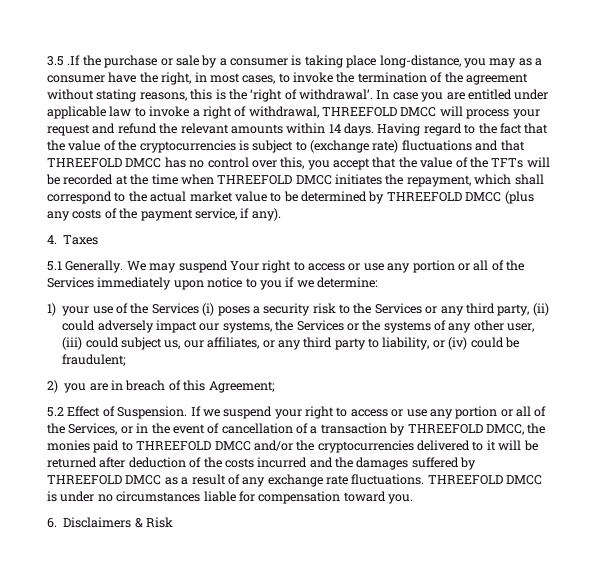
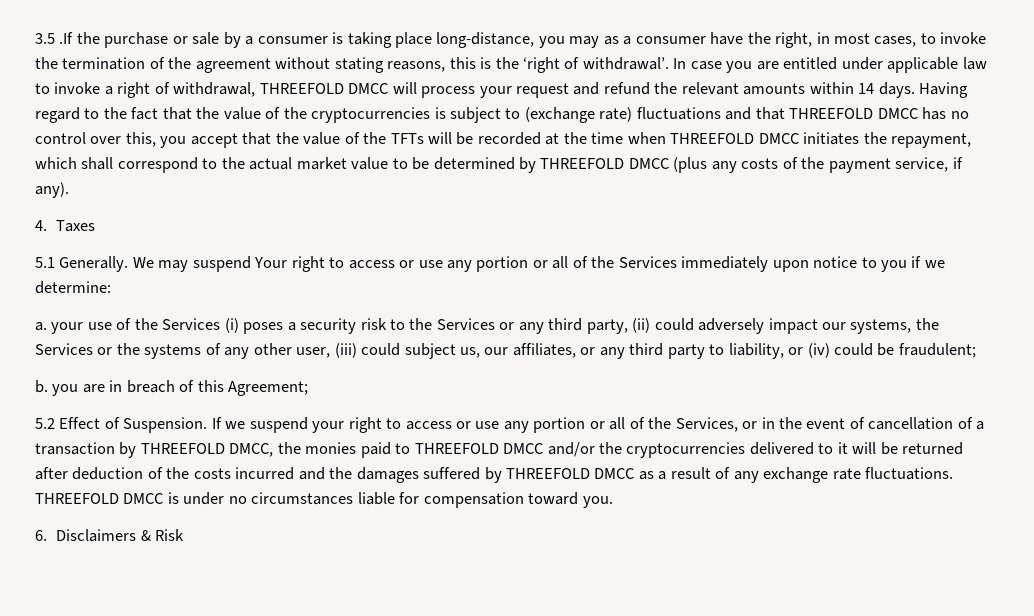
- 1) your use of the Services (i) poses a security risk to the Services or any third party, (ii) could adversely impact our systems, the Services or the systems of any other user, (iii) could subject us, our affiliates, or any third party to liability, or (iv) could be fraudulent;
+ a. your use of the Services (i) poses a security risk to the Services or any third party, (ii) could adversely impact our systems, the Services or the systems of any other user, (iii) could subject us, our affiliates, or any third party to liability, or (iv) could be fraudulent;
- 2) you are in breach of this Agreement;
+ b. you are in breach of this Agreement;

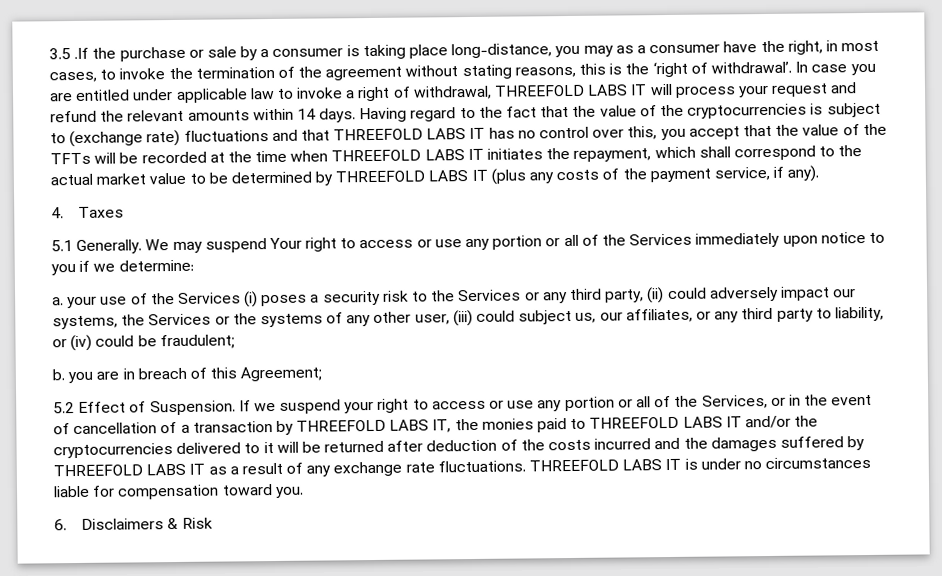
- In case you are entitled under applicable law to invoke a right of withdrawal, THREEFOLD DMCC will process your request and refund the relevant amounts within 14 days.
+ In case you are entitled under applicable law to invoke a right of withdrawal, THREEFOLD LABS IT will process your request and refund the relevant amounts within 14 days.
- Having regard to the fact that the value of the cryptocurrencies is subject to (exchange rate) fluctuations and that THREEFOLD DMCC has no control over this, you accept that the value of the TFTs will be recorded at the time when THREEFOLD DMCC initiates the repayment, which shall correspond to the actual market value to be determined by THREEFOLD DMCC (plus any costs of the payment service, if any).
+ Having regard to the fact that the value of the cryptocurrencies is subject to (exchange rate) fluctuations and that THREEFOLD LABS IT has no control over this, you accept that the value of the TFTs will be recorded at the time when THREEFOLD LABS IT initiates the repayment, which shall correspond to the actual market value to be determined by THREEFOLD LABS IT (plus any costs of the payment service, if any).
- If we suspend your right to access or use any portion or all of the Services, or in the event of cancellation of a transaction by THREEFOLD DMCC, the monies paid to THREEFOLD DMCC and/or the cryptocurrencies delivered to it will be returned after deduction of the costs incurred and the damages suffered by THREEFOLD DMCC as a result of any exchange rate fluctuations.
+ If we suspend your right to access or use any portion or all of the Services, or in the event of cancellation of a transaction by THREEFOLD LABS IT, the monies paid to THREEFOLD LABS IT and/or the cryptocurrencies delivered to it will be returned after deduction of the costs incurred and the damages suffered by THREEFOLD LABS IT as a result of any exchange rate fluctuations.
- THREEFOLD DMCC is under no circumstances liable for compensation toward you.
+ THREEFOLD LABS IT is under no circumstances liable for compensation toward you.

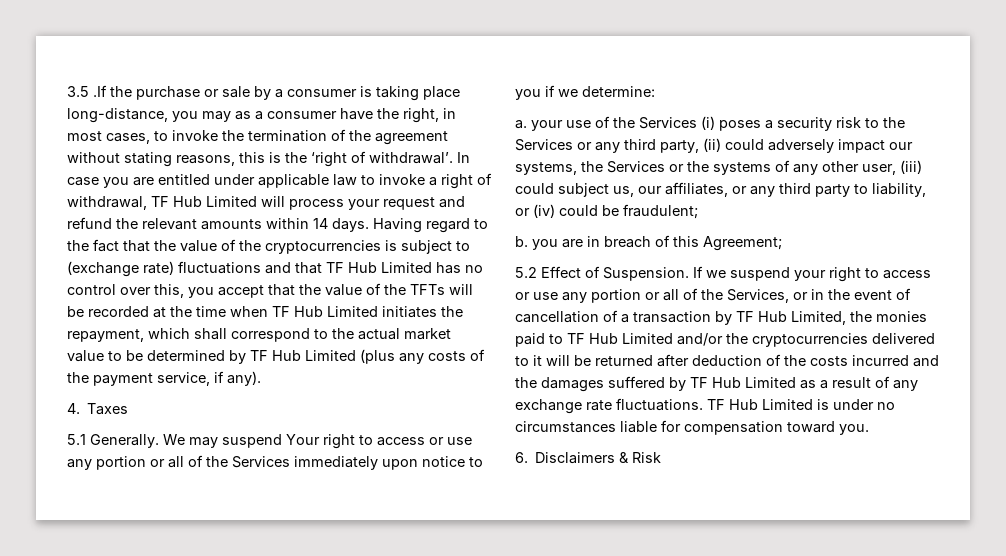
- In case you are entitled under applicable law to invoke a right of withdrawal, THREEFOLD LABS IT will process your request and refund the relevant amounts within 14 days.
+ In case you are entitled under applicable law to invoke a right of withdrawal, TF Hub Limited will process your request and refund the relevant amounts within 14 days.
- Having regard to the fact that the value of the cryptocurrencies is subject to (exchange rate) fluctuations and that THREEFOLD LABS IT has no control over this, you accept that the value of the TFTs will be recorded at the time when THREEFOLD LABS IT initiates the repayment, which shall correspond to the actual market value to be determined by THREEFOLD LABS IT (plus any costs of the payment service, if any).
+ Having regard to the fact that the value of the cryptocurrencies is subject to (exchange rate) fluctuations and that TF Hub Limited has no control over this, you accept that the value of the TFTs will be recorded at the time when TF Hub Limited initiates the repayment, which shall correspond to the actual market value to be determined by TF Hub Limited (plus any costs of the payment service, if any).
- If we suspend your right to access or use any portion or all of the Services, or in the event of cancellation of a transaction by THREEFOLD LABS IT, the monies paid to THREEFOLD LABS IT and/or the cryptocurrencies delivered to it will be returned after deduction of the costs incurred and the damages suffered by THREEFOLD LABS IT as a result of any exchange rate fluctuations.
+ If we suspend your right to access or use any portion or all of the Services, or in the event of cancellation of a transaction by TF Hub Limited, the monies paid to TF Hub Limited and/or the cryptocurrencies delivered to it will be returned after deduction of the costs incurred and the damages suffered by TF Hub Limited as a result of any exchange rate fluctuations.
- THREEFOLD LABS IT is under no circumstances liable for compensation toward you.
+ TF Hub Limited is under no circumstances liable for compensation toward you.

